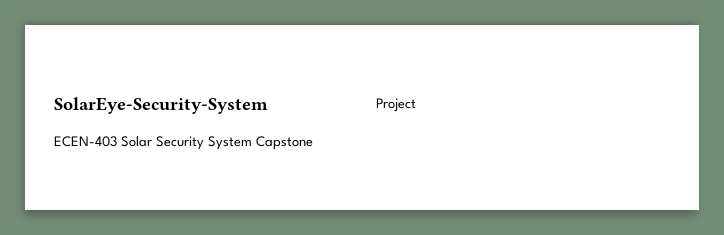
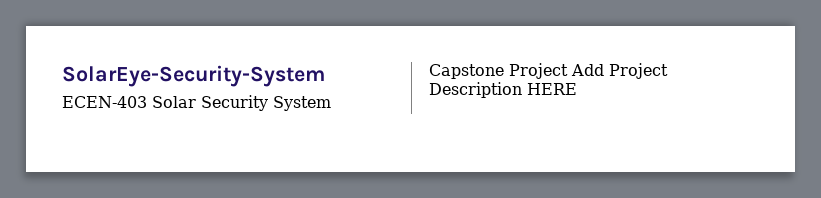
- ECEN-403 Solar Security System Capstone Project
+ ECEN-403 Solar Security System Capstone Project Add Project Description HERE

